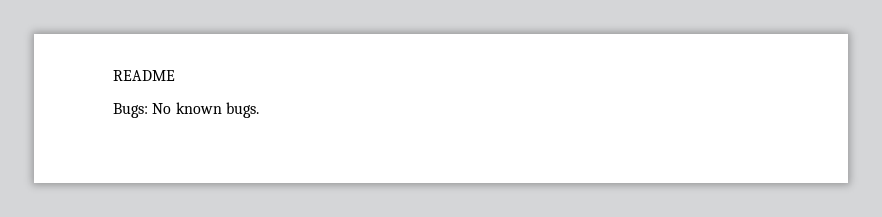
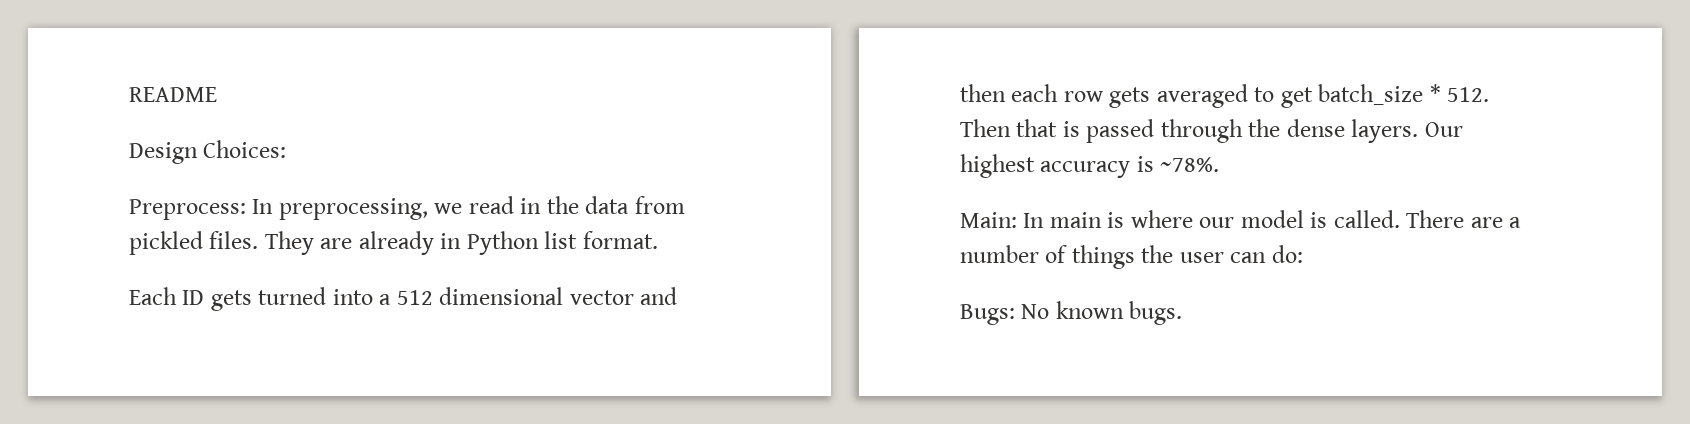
+ Design Choices:
+ Preprocess: In preprocessing, we read in the data from pickled files. They are already in Python list format.
+ Each ID gets turned into a 512 dimensional vector and then each row gets averaged to get batch_size * 512. Then that is passed through the dense layers. Our highest accuracy is ~78%.
+ Main: In main is where our model is called. There are a number of things the user can do:

